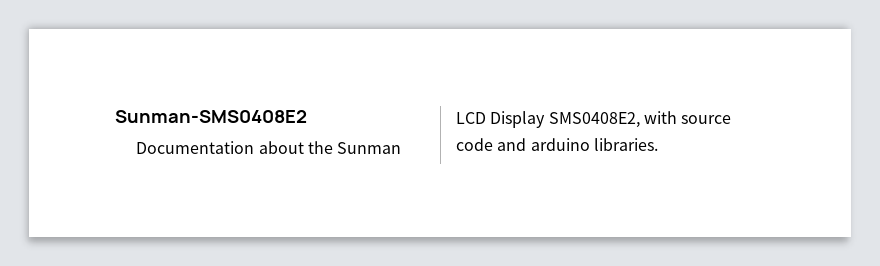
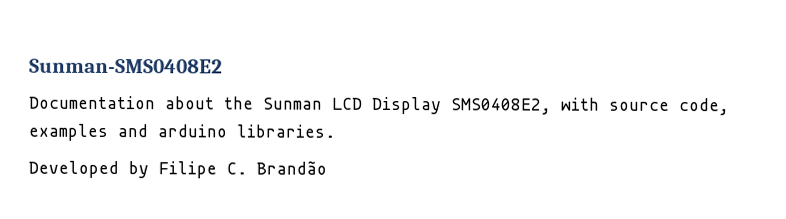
- Documentation about the Sunman LCD Display SMS0408E2, with source code and arduino libraries.
+ Documentation about the Sunman LCD Display SMS0408E2, with source code, examples and arduino libraries.
+ Developed by Filipe C. Brandão

